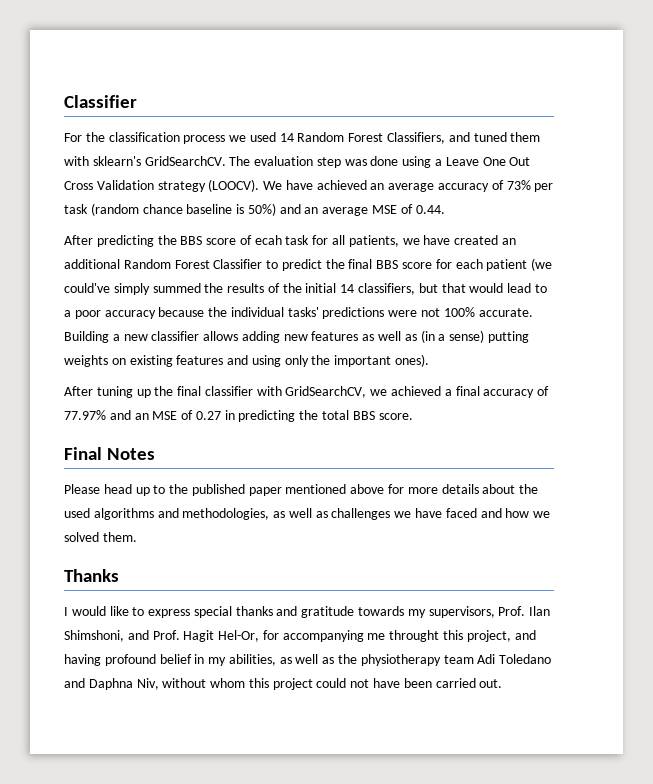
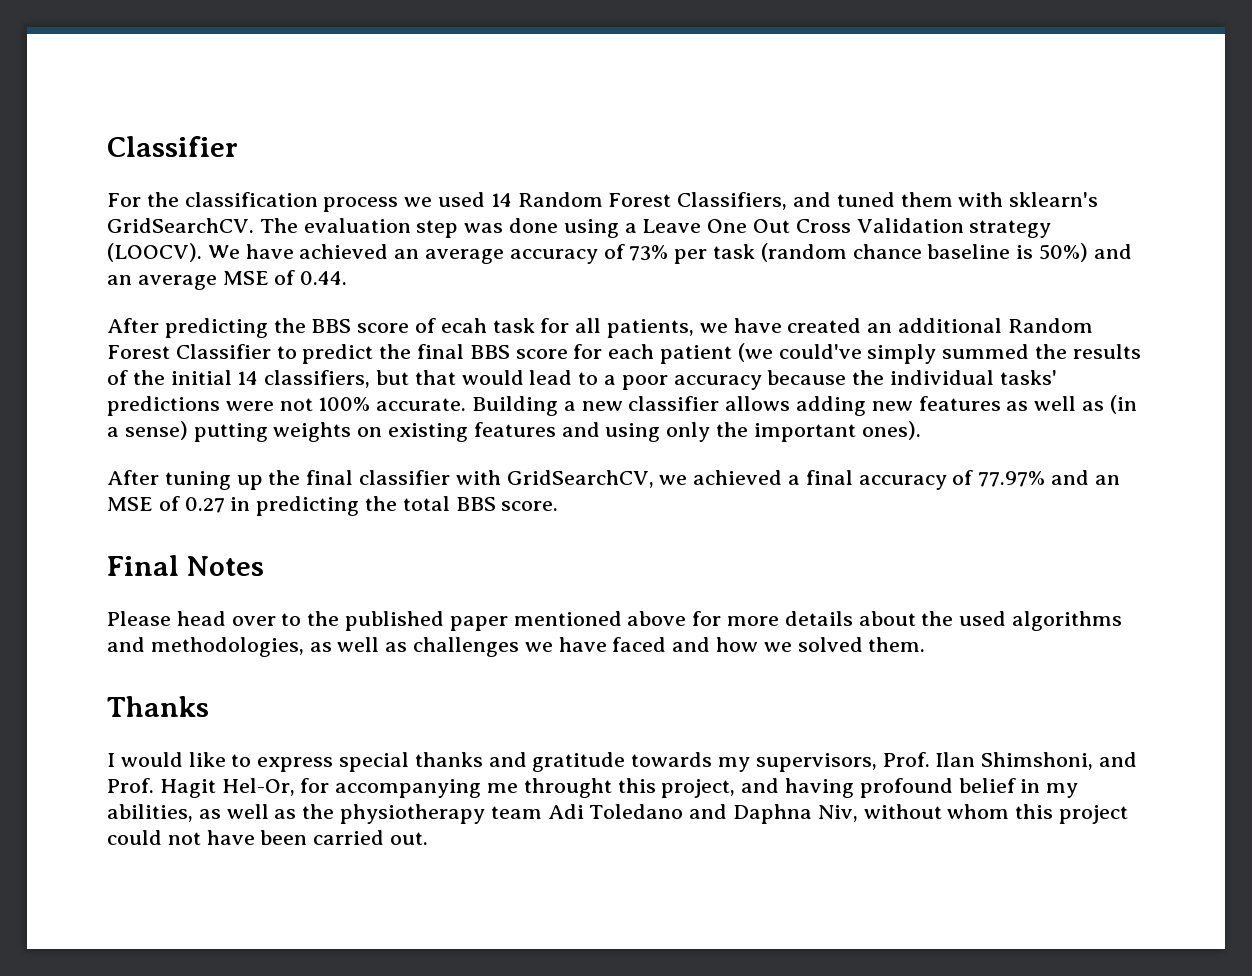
- Please head up to the published paper mentioned above for more details about the used algorithms and methodologies, as well as challenges we have faced and how we solved them.
+ Please head over to the published paper mentioned above for more details about the used algorithms and methodologies, as well as challenges we have faced and how we solved them.

